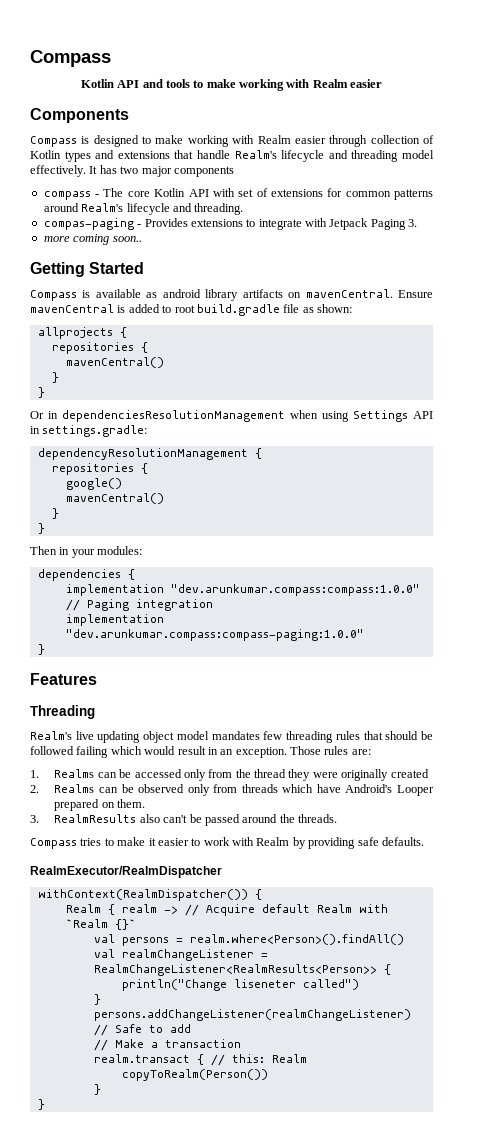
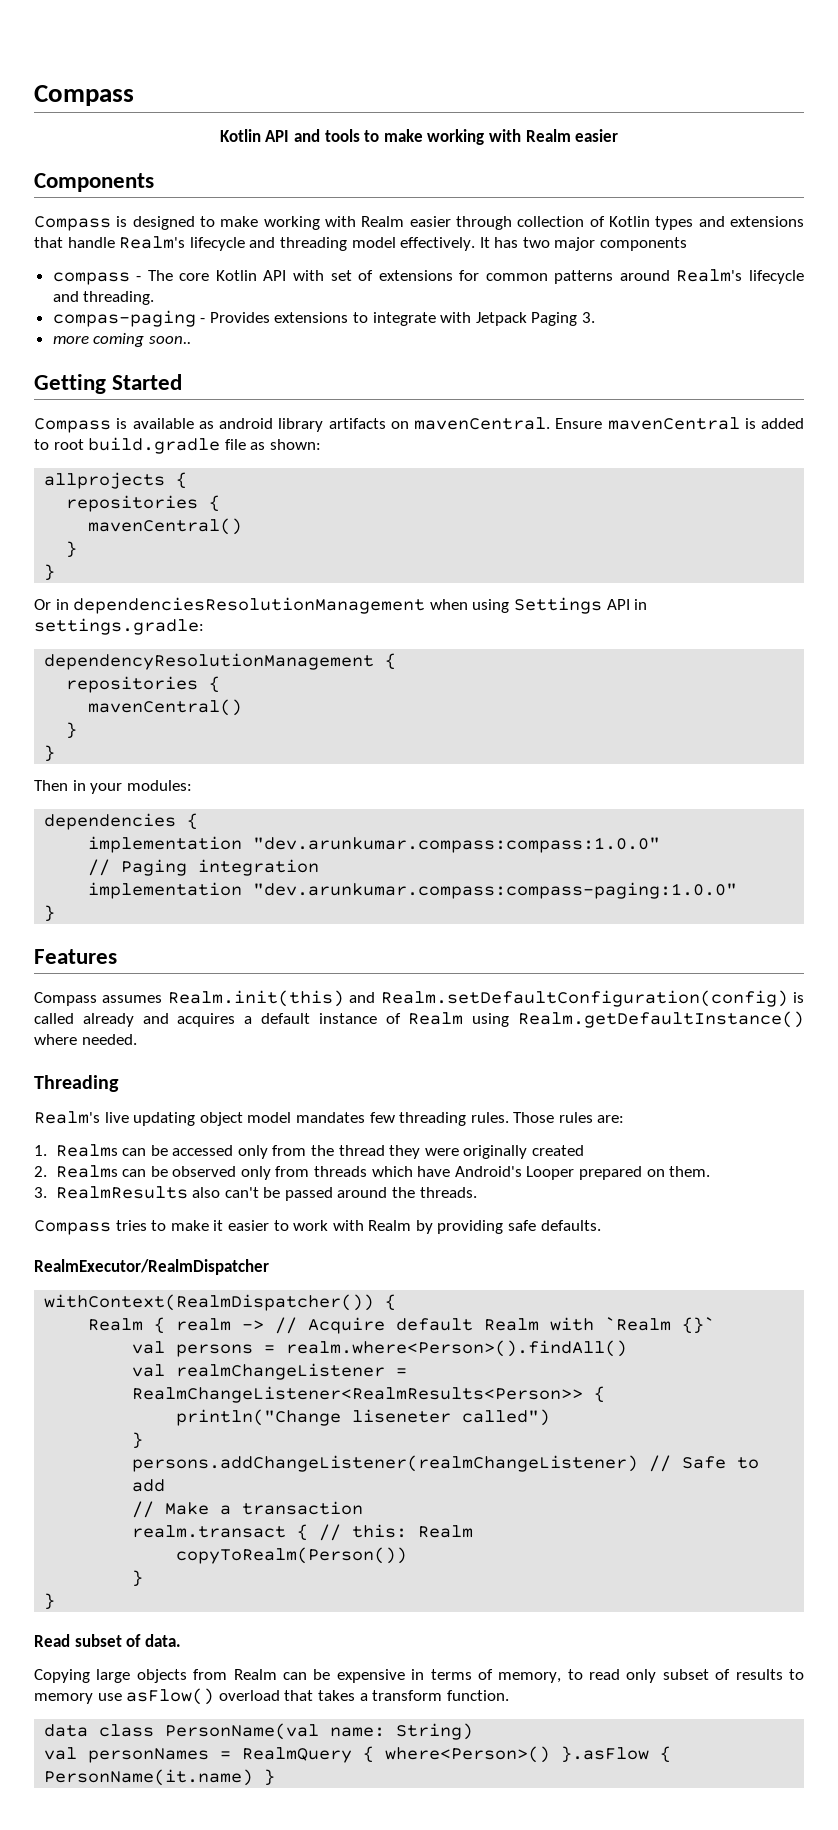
- google()
+ Compass assumes Realm.init(this) and Realm.setDefaultConfiguration(config) is called already and acquires a default instance of Realm using Realm.getDefaultInstance() where needed.
- Realm's live updating object model mandates few threading rules that should be followed failing which would result in an exception.
+ Realm's live updating object model mandates few threading rules.
+ Read subset of data.
+ Copying large objects from Realm can be expensive in terms of memory, to read only subset of results to memory use asFlow() overload that takes a transform function.
+ data class PersonName(val name: String)
+ val personNames = RealmQuery { where<Person>() }.asFlow { PersonName(it.name) }

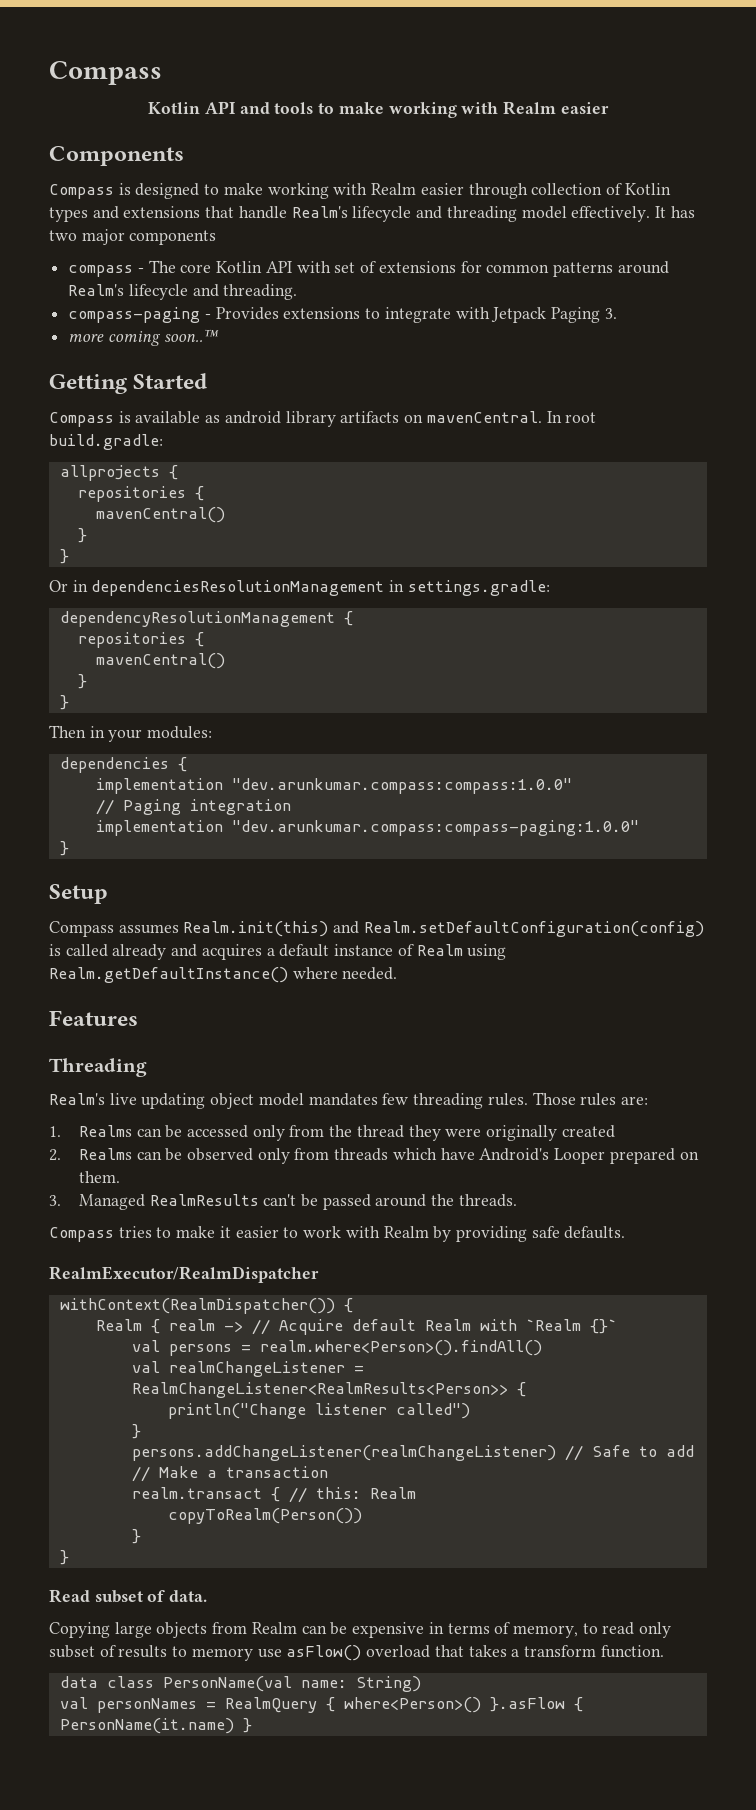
- compas-paging - Provides extensions to integrate with Jetpack Paging 3.
+ compass-paging - Provides extensions to integrate with Jetpack Paging 3.
- more coming soon..
+ more coming soon..™
- Ensure mavenCentral is added to root build.gradle file as shown:
+ In root build.gradle:
- Or in dependenciesResolutionManagement when using Settings API in settings.gradle:
+ Or in dependenciesResolutionManagement in settings.gradle:
- Features
+ Setup
+ Features
- 3. RealmResults also can't be passed around the threads.
+ 3. Managed RealmResults can't be passed around the threads.
- println("Change liseneter called")
+ println("Change listener called")

